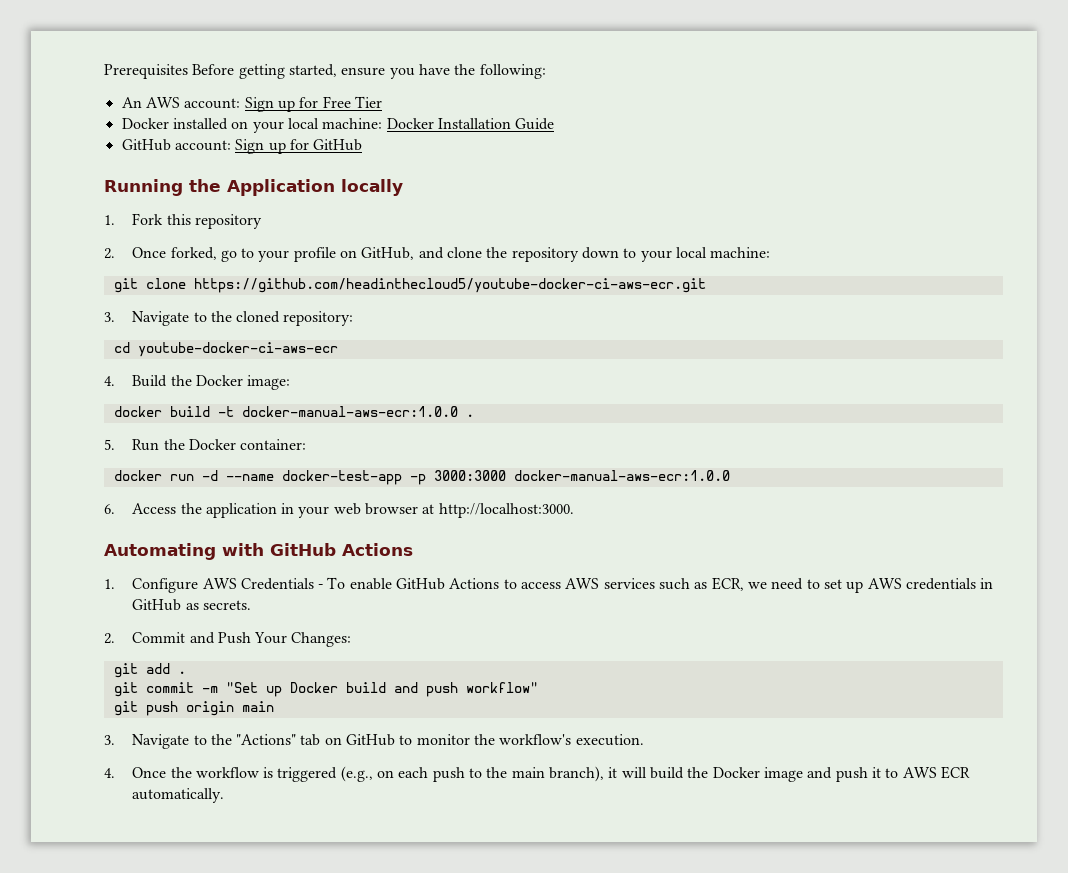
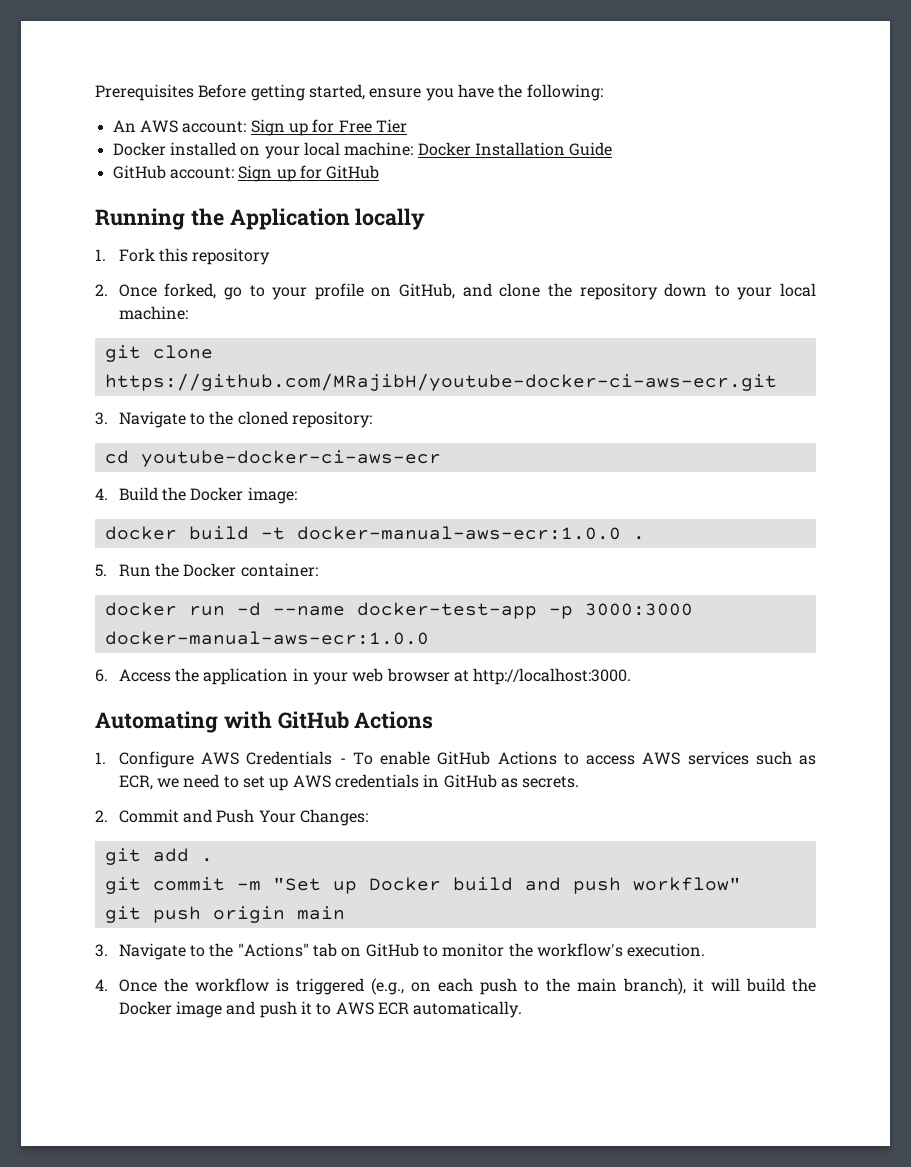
- git clone https://github.com/headinthecloud5/youtube-docker-ci-aws-ecr.git
+ git clone https://github.com/MRajibH/youtube-docker-ci-aws-ecr.git

